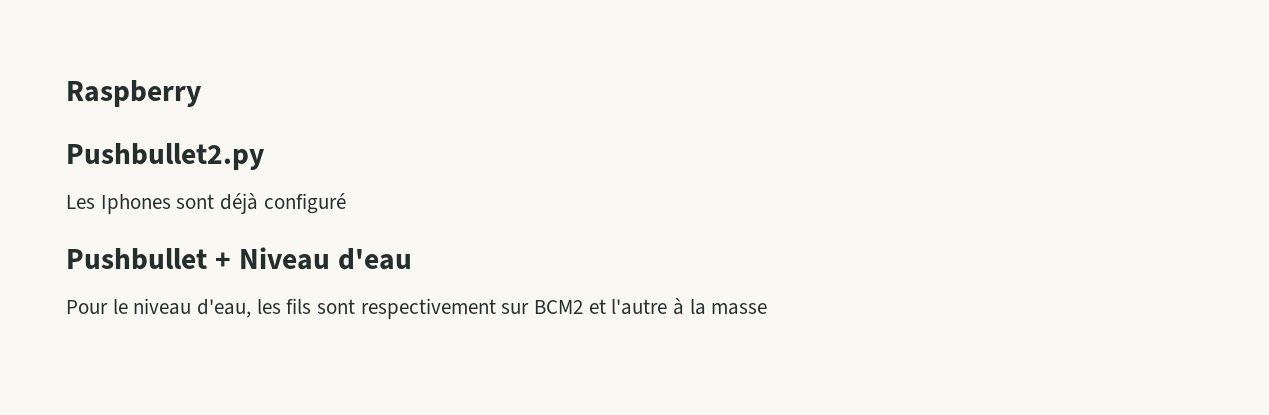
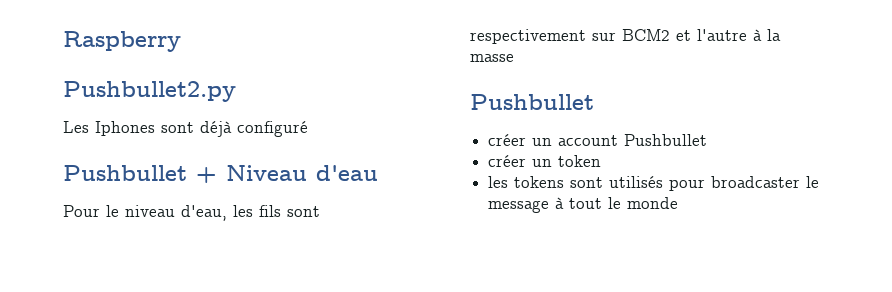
  Pour le niveau d'eau, les fils sont respectivement sur BCM2 et l'autre à la masse
+ Pushbullet
+ créer un account Pushbullet
+ créer un token
+ les tokens sont utilisés pour broadcaster le message à tout le monde

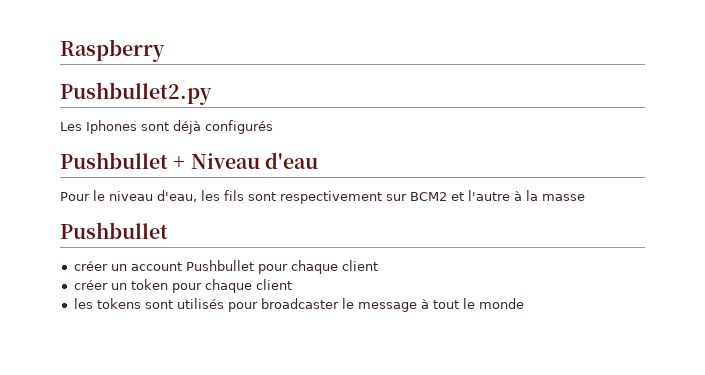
- Les Iphones sont déjà configuré
+ Les Iphones sont déjà configurés
- créer un account Pushbullet
+ créer un account Pushbullet pour chaque client
- créer un token
+ créer un token pour chaque client

